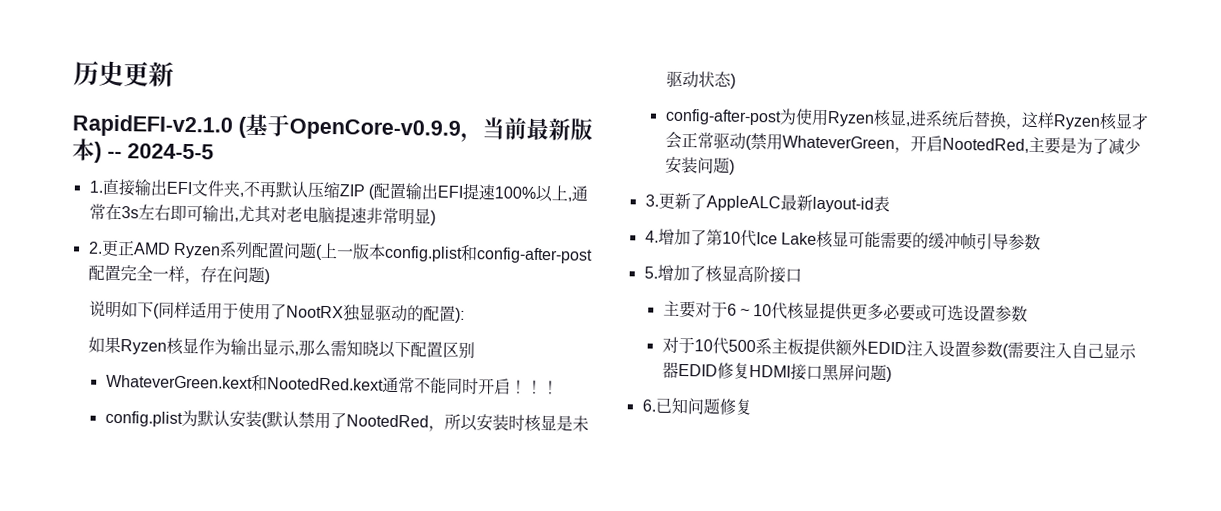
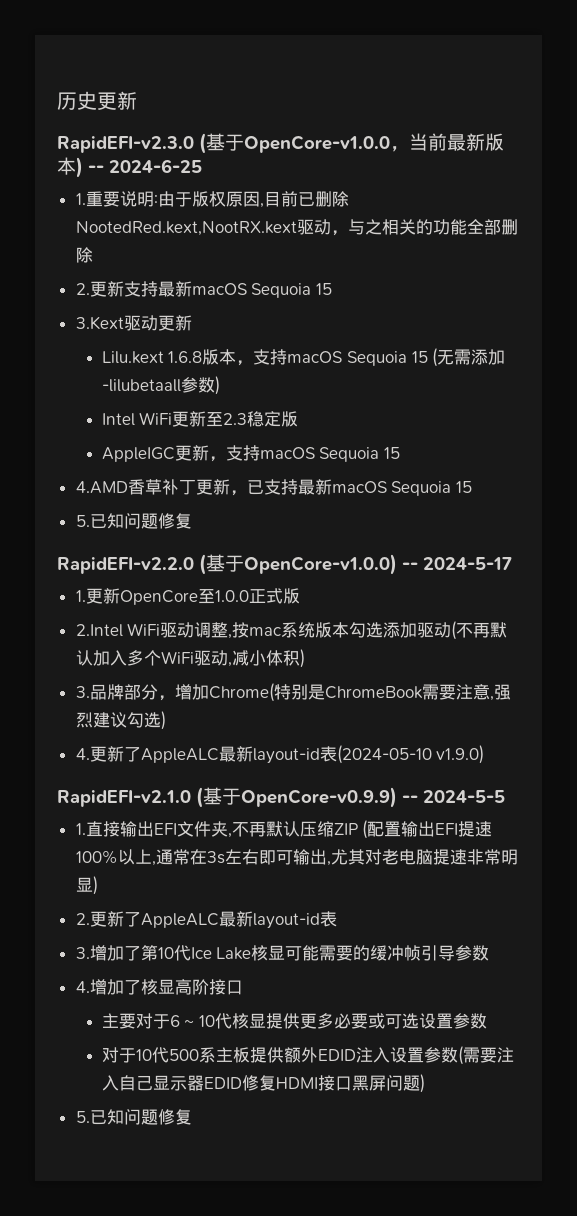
- RapidEFI-v2.1.0 (基于OpenCore-v0.9.9，当前最新版本) -- 2024-5-5
+ RapidEFI-v2.3.0 (基于OpenCore-v1.0.0，当前最新版本) -- 2024-6-25
+ 1.重要说明:由于版权原因,目前已删除NootedRed.kext,NootRX.kext驱动，与之相关的功能全部删除
+ 2.更新支持最新macOS Sequoia 15
+ 3.Kext驱动更新
+ Lilu.kext 1.6.8版本，支持macOS Sequoia 15 (无需添加-lilubetaall参数)
+ Intel WiFi更新至2.3稳定版
+ AppleIGC更新，支持macOS Sequoia 15
+ 4.AMD香草补丁更新，已支持最新macOS Sequoia 15
+ 5.已知问题修复
+ RapidEFI-v2.2.0 (基于OpenCore-v1.0.0) -- 2024-5-17
+ 1.更新OpenCore至1.0.0正式版
+ 2.Intel WiFi驱动调整,按mac系统版本勾选添加驱动(不再默认加入多个WiFi驱动,减小体积)
+ 3.品牌部分，增加Chrome(特别是ChromeBook需要注意,强烈建议勾选)
+ 4.更新了AppleALC最新layout-id表(2024-05-10 v1.9.0)
+ RapidEFI-v2.1.0 (基于OpenCore-v0.9.9) -- 2024-5-5
- 2.更正AMD Ryzen系列配置问题(上一版本config.plist和config-after-post配置完全一样，存在问题)
- 说明如下(同样适用于使用了NootRX独显驱动的配置):
- 如果Ryzen核显作为输出显示,那么需知晓以下配置区别
- WhateverGreen.kext和NootedRed.kext通常不能同时开启！！！
- config.plist为默认安装(默认禁用了NootedRed，所以安装时核显是未驱动状态)
- config-after-post为使用Ryzen核显,进系统后替换，这样Ryzen核显才会正常驱动(禁用WhateverGreen，开启NootedRed,主要是为了减少安装问题)
- 3.更新了AppleALC最新layout-id表
+ 2.更新了AppleALC最新layout-id表
- 4.增加了第10代Ice Lake核显可能需要的缓冲帧引导参数
+ 3.增加了第10代Ice Lake核显可能需要的缓冲帧引导参数
- 5.增加了核显高阶接口
+ 4.增加了核显高阶接口
  对于10代500系主板提供额外EDID注入设置参数(需要注入自己显示器EDID修复HDMI接口黑屏问题)
- 6.已知问题修复
+ 5.已知问题修复

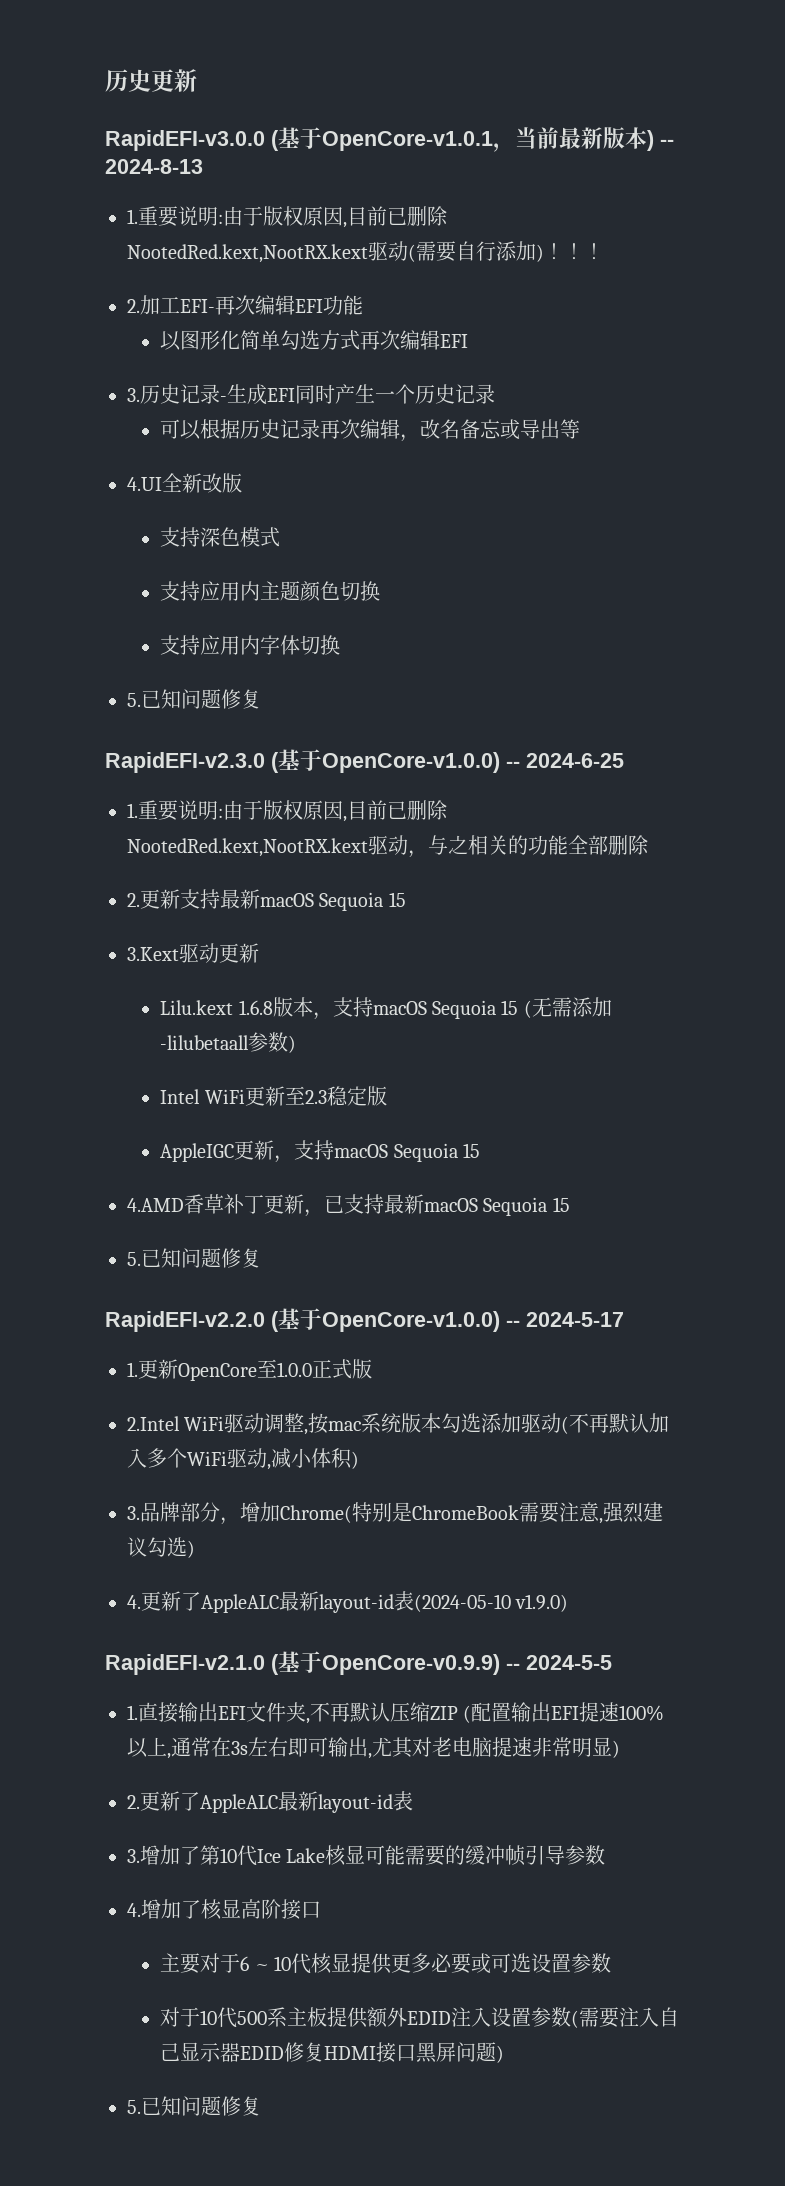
- RapidEFI-v2.3.0 (基于OpenCore-v1.0.0，当前最新版本) -- 2024-6-25
+ RapidEFI-v3.0.0 (基于OpenCore-v1.0.1，当前最新版本) -- 2024-8-13
+ 1.重要说明:由于版权原因,目前已删除NootedRed.kext,NootRX.kext驱动(需要自行添加)！！！
+ 2.加工EFI-再次编辑EFI功能
+ 以图形化简单勾选方式再次编辑EFI
+ 3.历史记录-生成EFI同时产生一个历史记录
+ 可以根据历史记录再次编辑，改名备忘或导出等
+ 4.UI全新改版
+ 支持深色模式
+ 支持应用内主题颜色切换
+ 支持应用内字体切换
+ 5.已知问题修复
+ RapidEFI-v2.3.0 (基于OpenCore-v1.0.0) -- 2024-6-25

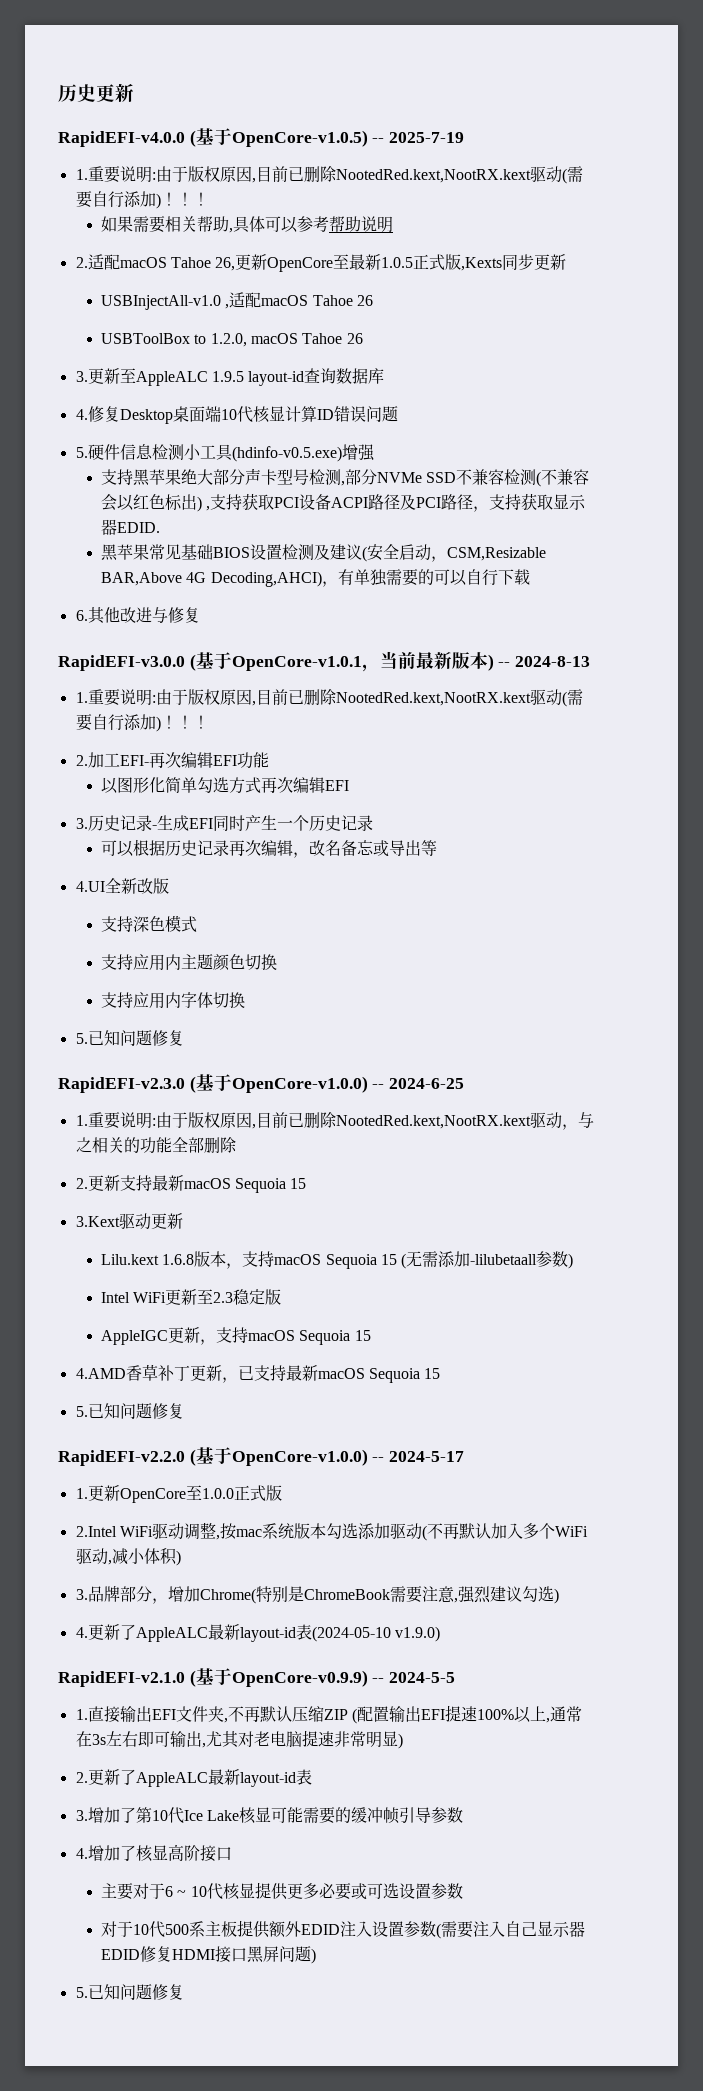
+ RapidEFI-v4.0.0 (基于OpenCore-v1.0.5) -- 2025-7-19
+ 1.重要说明:由于版权原因,目前已删除NootedRed.kext,NootRX.kext驱动(需要自行添加)！！！
+ 如果需要相关帮助,具体可以参考帮助说明
+ 2.适配macOS Tahoe 26,更新OpenCore至最新1.0.5正式版,Kexts同步更新
+ USBInjectAll-v1.0 ,适配macOS Tahoe 26
+ USBToolBox to 1.2.0, macOS Tahoe 26
+ 3.更新至AppleALC 1.9.5 layout-id查询数据库
+ 4.修复Desktop桌面端10代核显计算ID错误问题
+ 5.硬件信息检测小工具(hdinfo-v0.5.exe)增强
+ 支持黑苹果绝大部分声卡型号检测,部分NVMe SSD不兼容检测(不兼容会以红色标出) ,支持获取PCI设备ACPI路径及PCI路径，支持获取显示器EDID.
+ 黑苹果常见基础BIOS设置检测及建议(安全启动，CSM,Resizable BAR,Above 4G Decoding,AHCI)，有单独需要的可以自行下载
+ 6.其他改进与修复

